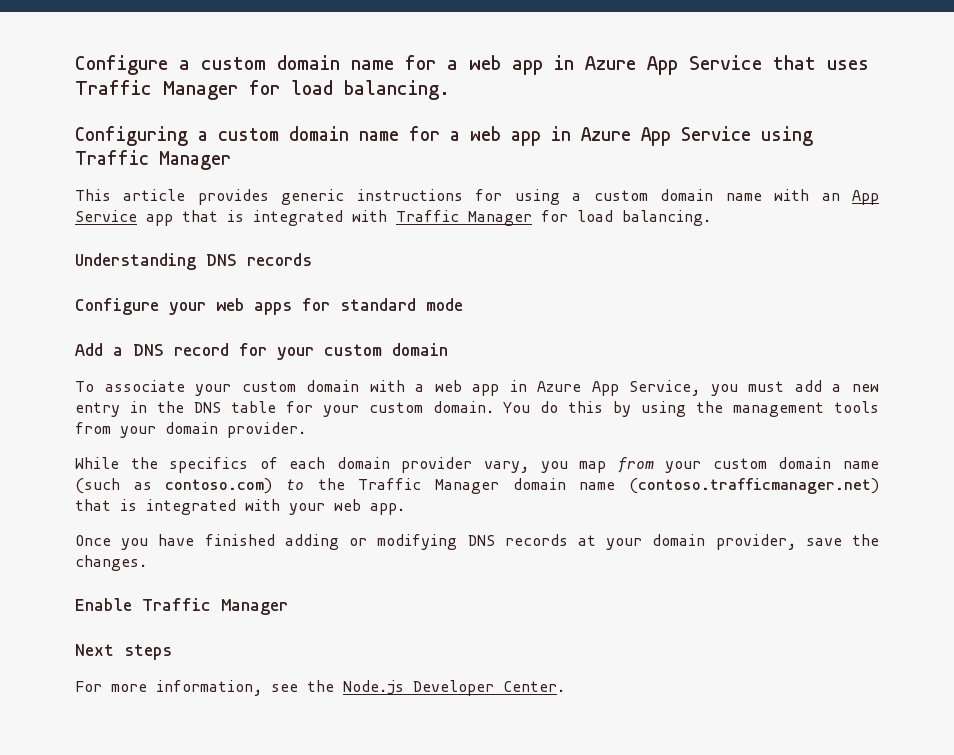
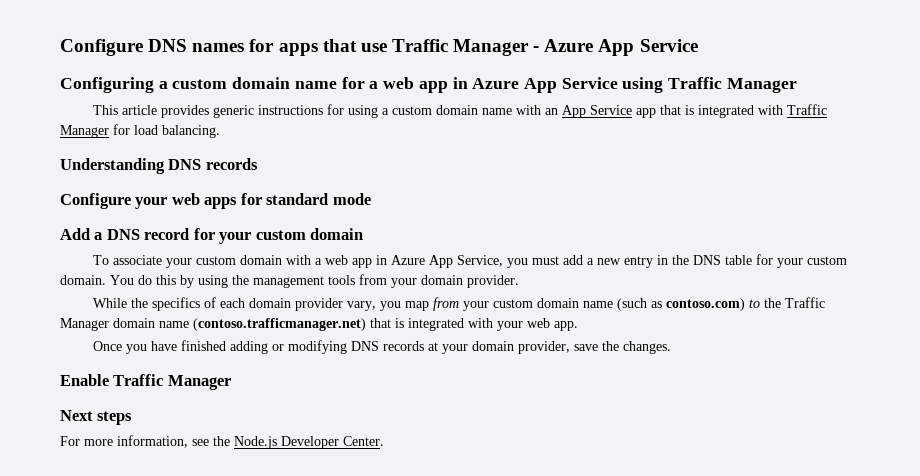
- Configure a custom domain name for a web app in Azure App Service that uses Traffic Manager for load balancing.
+ Configure DNS names for apps that use Traffic Manager - Azure App Service

